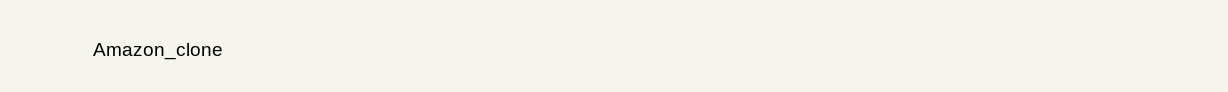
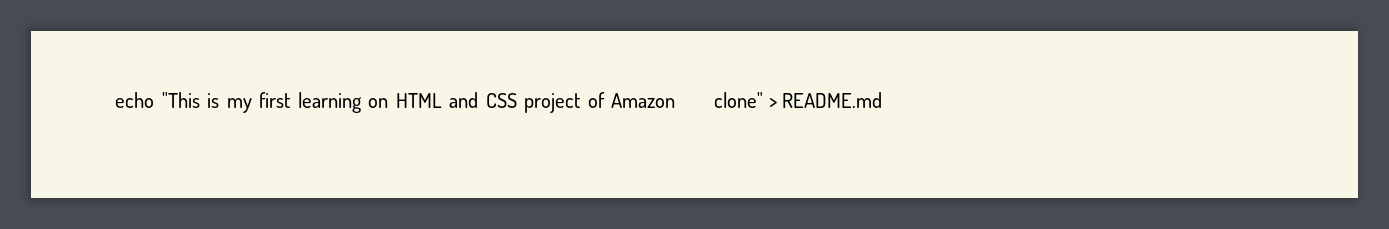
- Amazon_clone
+ echo "This is my first learning on HTML and CSS project of Amazon clone" > README.md

